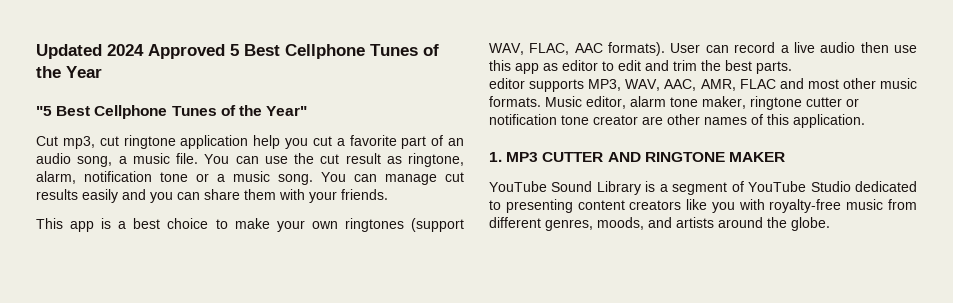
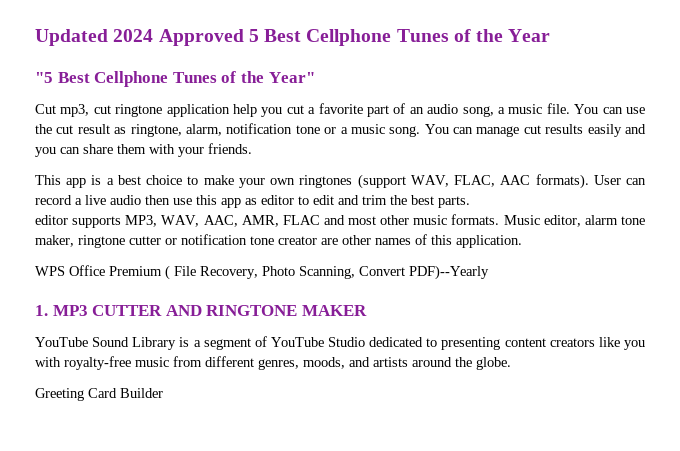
+ WPS Office Premium ( File Recovery, Photo Scanning, Convert PDF)--Yearly
+ Greeting Card Builder

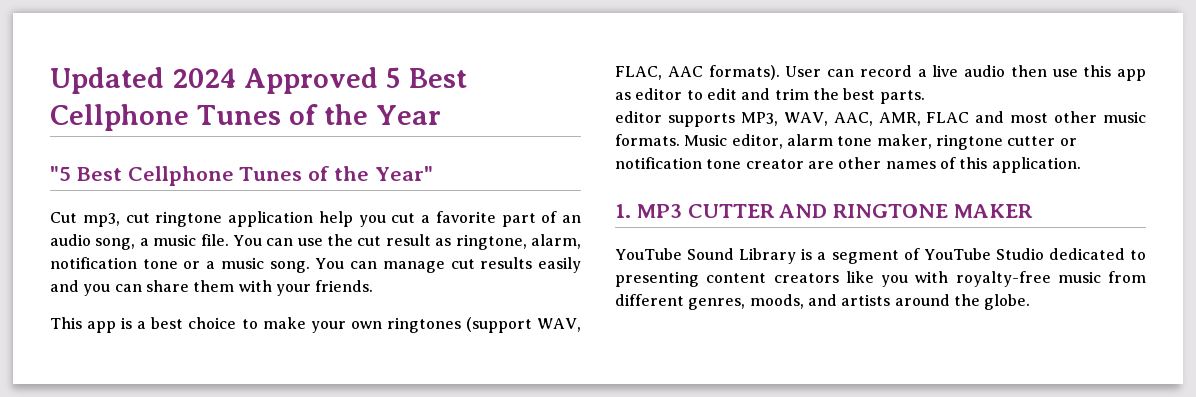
- WPS Office Premium ( File Recovery, Photo Scanning, Convert PDF)--Yearly
- Greeting Card Builder

